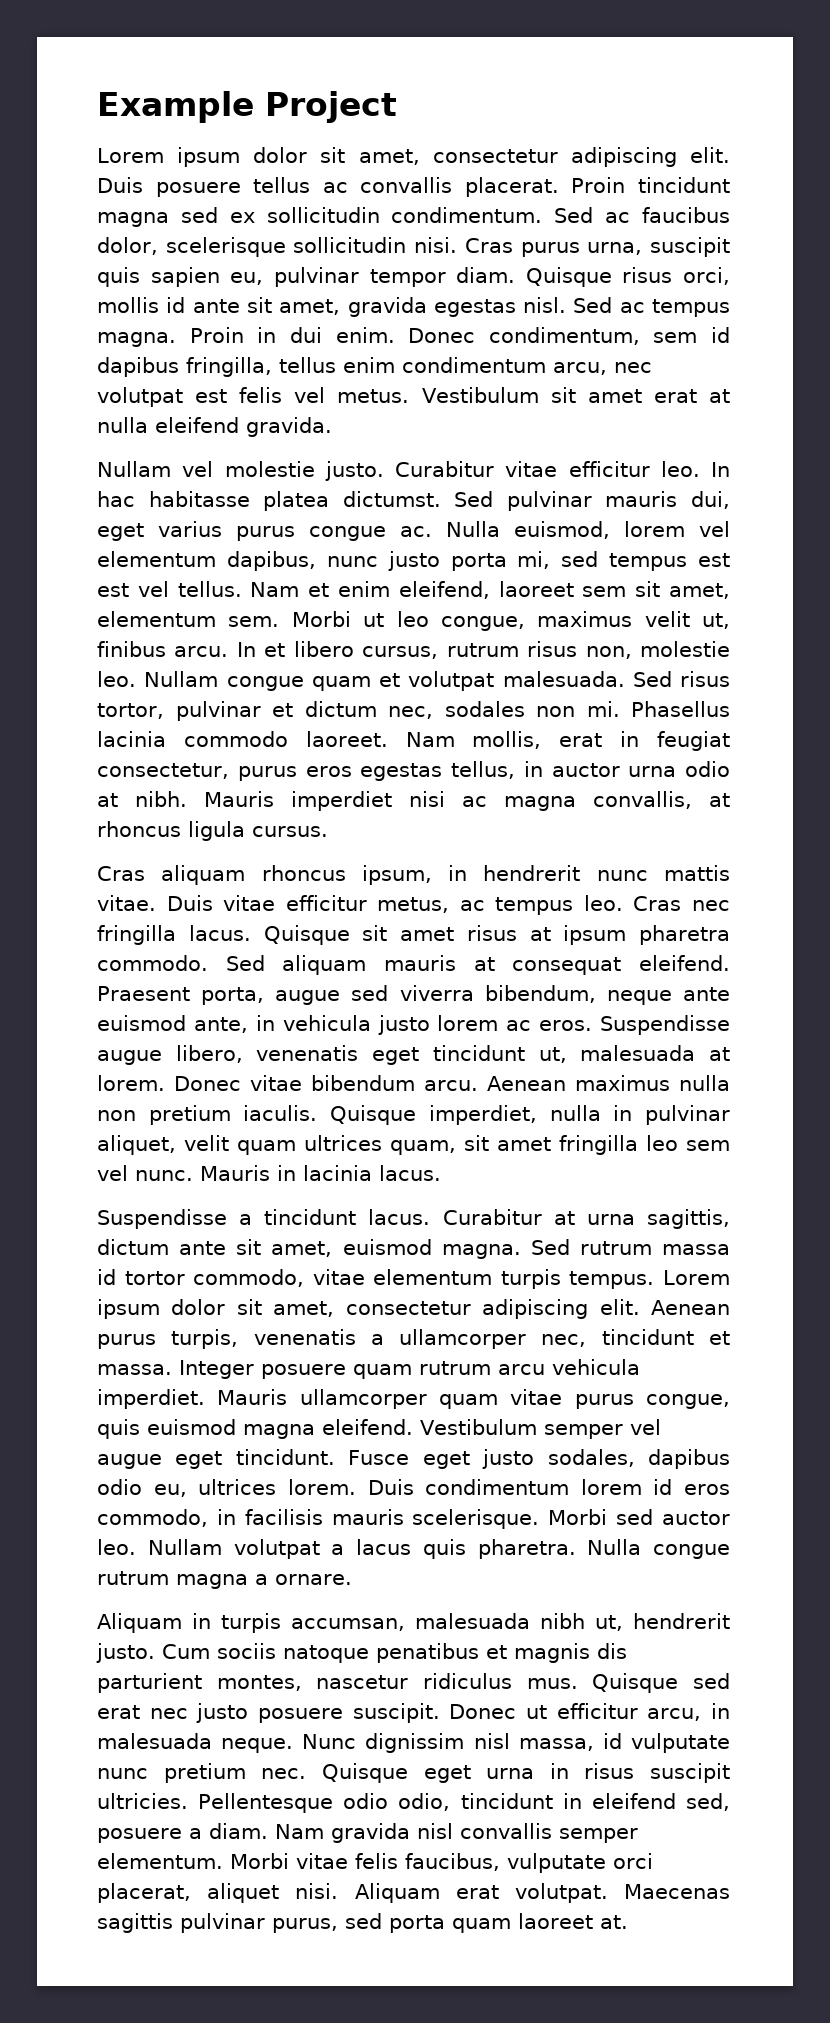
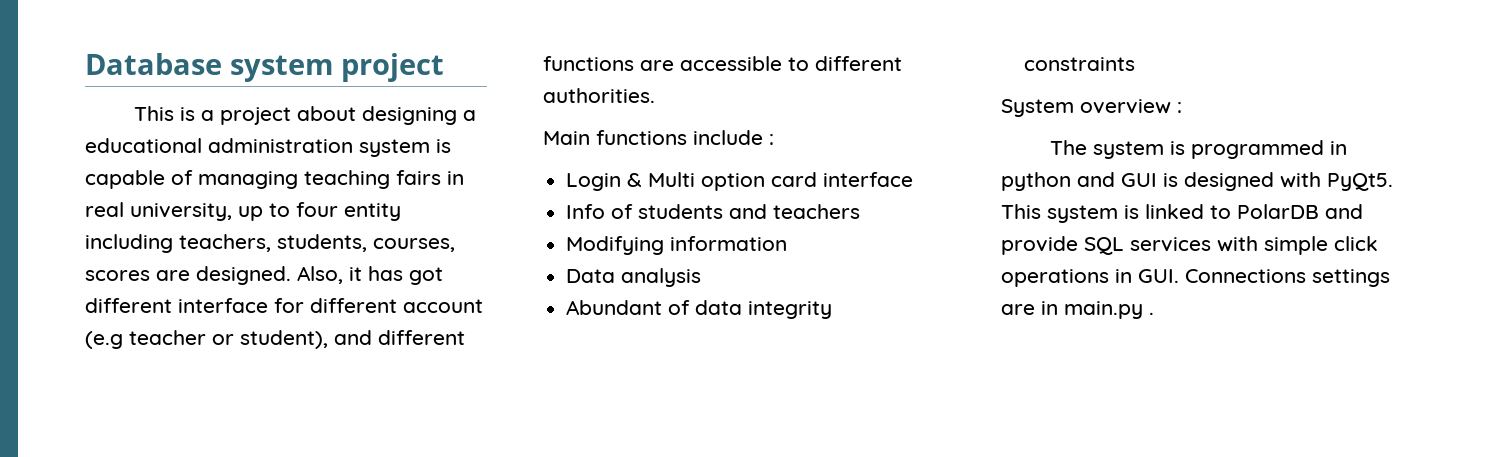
- Example Project
- Lorem ipsum dolor sit amet, consectetur adipiscing elit. Duis posuere tellus ac convallis placerat. Proin tincidunt magna sed ex sollicitudin condimentum. Sed ac faucibus dolor, scelerisque sollicitudin nisi. Cras purus urna, suscipit quis sapien eu, pulvinar tempor diam. Quisque risus orci, mollis id ante sit amet, gravida egestas nisl. Sed ac tempus magna. Proin in dui enim. Donec condimentum, sem id dapibus fringilla, tellus enim condimentum arcu, nec volutpat est felis vel metus. Vestibulum sit amet erat at nulla eleifend gravida.
- Nullam vel molestie justo. Curabitur vitae efficitur leo. In hac habitasse platea dictumst. Sed pulvinar mauris dui, eget varius purus congue ac. Nulla euismod, lorem vel elementum dapibus, nunc justo porta mi, sed tempus est est vel tellus. Nam et enim eleifend, laoreet sem sit amet, elementum sem. Morbi ut leo congue, maximus velit ut, finibus arcu. In et libero cursus, rutrum risus non, molestie leo. Nullam congue quam et volutpat malesuada. Sed risus tortor, pulvinar et dictum nec, sodales non mi. Phasellus lacinia commodo laoreet. Nam mollis, erat in feugiat consectetur, purus eros egestas tellus, in auctor urna odio at nibh. Mauris imperdiet nisi ac magna convallis, at rhoncus ligula cursus.
- Cras aliquam rhoncus ipsum, in hendrerit nunc mattis vitae. Duis vitae efficitur metus, ac tempus leo. Cras nec fringilla lacus. Quisque sit amet risus at ipsum pharetra commodo. Sed aliquam mauris at consequat eleifend. Praesent porta, augue sed viverra bibendum, neque ante euismod ante, in vehicula justo lorem ac eros. Suspendisse augue libero, venenatis eget tincidunt ut, malesuada at lorem. Donec vitae bibendum arcu. Aenean maximus nulla non pretium iaculis. Quisque imperdiet, nulla in pulvinar aliquet, velit quam ultrices quam, sit amet fringilla leo sem vel nunc. Mauris in lacinia lacus.
- Suspendisse a tincidunt lacus. Curabitur at urna sagittis, dictum ante sit amet, euismod magna. Sed rutrum massa id tortor commodo, vitae elementum turpis tempus. Lorem ipsum dolor sit amet, consectetur adipiscing elit. Aenean purus turpis, venenatis a ullamcorper nec, tincidunt et massa. Integer posuere quam rutrum arcu vehicula imperdiet. Mauris ullamcorper quam vitae purus congue, quis euismod magna eleifend. Vestibulum semper vel augue eget tincidunt. Fusce eget justo sodales, dapibus odio eu, ultrices lorem. Duis condimentum lorem id eros commodo, in facilisis mauris scelerisque. Morbi sed auctor leo. Nullam volutpat a lacus quis pharetra. Nulla congue rutrum magna a ornare.
- Aliquam in turpis accumsan, malesuada nibh ut, hendrerit justo. Cum sociis natoque penatibus et magnis dis parturient montes, nascetur ridiculus mus. Quisque sed erat nec justo posuere suscipit. Donec ut efficitur arcu, in malesuada neque. Nunc dignissim nisl massa, id vulputate nunc pretium nec. Quisque eget urna in risus suscipit ultricies. Pellentesque odio odio, tincidunt in eleifend sed, posuere a diam. Nam gravida nisl convallis semper elementum. Morbi vitae felis faucibus, vulputate orci placerat, aliquet nisi. Aliquam erat volutpat. Maecenas sagittis pulvinar purus, sed porta quam laoreet at.
+ Database system project
+ This is a project about designing a educational administration system is capable of managing teaching fairs in real university, up to four entity including teachers, students, courses, scores are designed. Also, it has got different interface for different account (e.g teacher or student), and different functions are accessible to different authorities.
+ Main functions include :
+ Login & Multi option card interface
+ Info of students and teachers
+ Modifying information
+ Data analysis
+ Abundant of data integrity constraints
+ System overview :
+ The system is programmed in python and GUI is designed with PyQt5. This system is linked to PolarDB and provide SQL services with simple click operations in GUI. Connections settings are in main.py .

